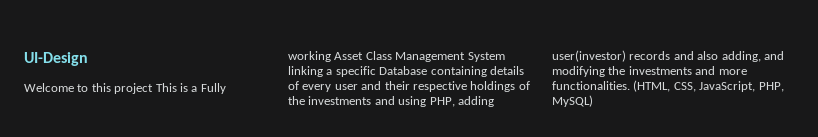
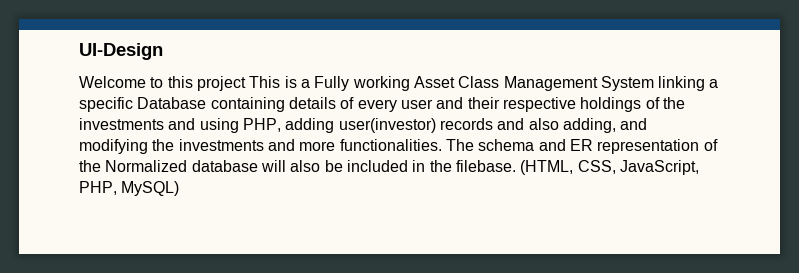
+ The schema and ER representation of the Normalized database will also be included in the filebase.

